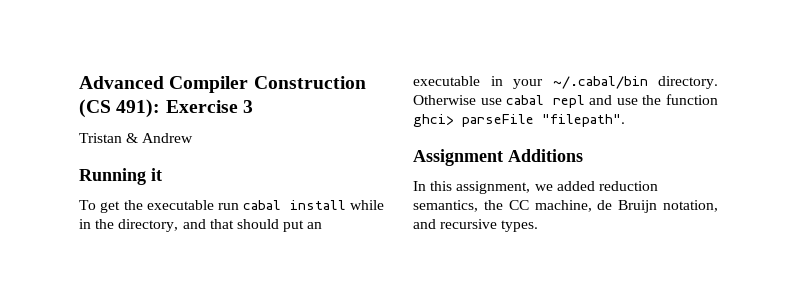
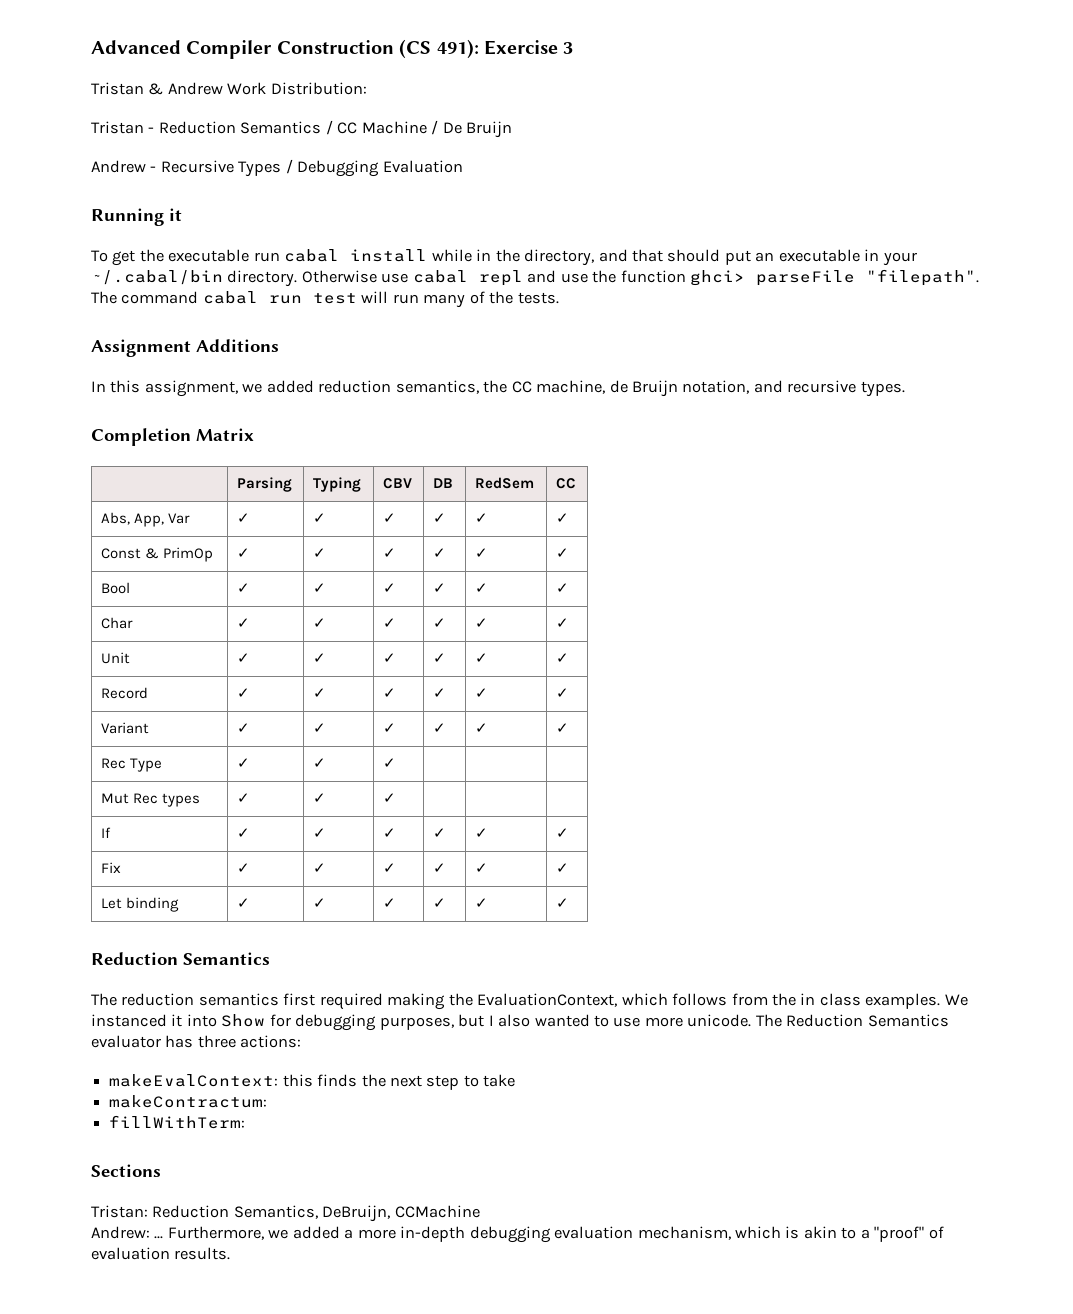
- Tristan & Andrew
+ Tristan & Andrew Work Distribution:
+ Tristan - Reduction Semantics / CC Machine / De Bruijn
+ Andrew - Recursive Types / Debugging Evaluation
+ The command cabal run test will run many of the tests.
+ Completion Matrix
+ | Parsing | Typing | CBV | DB | RedSem | CC
+ Abs, App, Var | ✓ | ✓ | ✓ | ✓ | ✓ | ✓
+ Const & PrimOp | ✓ | ✓ | ✓ | ✓ | ✓ | ✓
+ Bool | ✓ | ✓ | ✓ | ✓ | ✓ | ✓
+ Char | ✓ | ✓ | ✓ | ✓ | ✓ | ✓
+ Unit | ✓ | ✓ | ✓ | ✓ | ✓ | ✓
+ Record | ✓ | ✓ | ✓ | ✓ | ✓ | ✓
+ Variant | ✓ | ✓ | ✓ | ✓ | ✓ | ✓
+ Rec Type | ✓ | ✓ | ✓ | | |
+ Mut Rec types | ✓ | ✓ | ✓ | | |
+ If | ✓ | ✓ | ✓ | ✓ | ✓ | ✓
+ Fix | ✓ | ✓ | ✓ | ✓ | ✓ | ✓
+ Let binding | ✓ | ✓ | ✓ | ✓ | ✓ | ✓
+ Reduction Semantics
+ The reduction semantics first required making the EvaluationContext, which follows from the in class examples. We instanced it into Show for debugging purposes, but I also wanted to use more unicode. The Reduction Semantics evaluator has three actions:
+ makeEvalContext: this finds the next step to take
+ makeContractum:
+ fillWithTerm:
+ Sections
+ Tristan: Reduction Semantics, DeBruijn, CCMachine
+ Andrew: ... Furthermore, we added a more in-depth debugging evaluation mechanism, which is akin to a "proof" of evaluation results.

